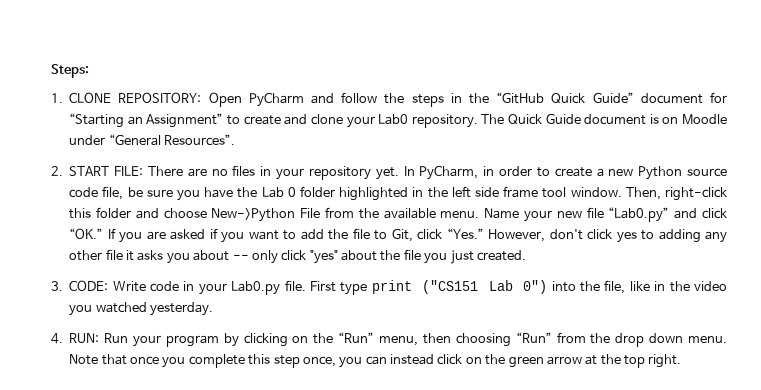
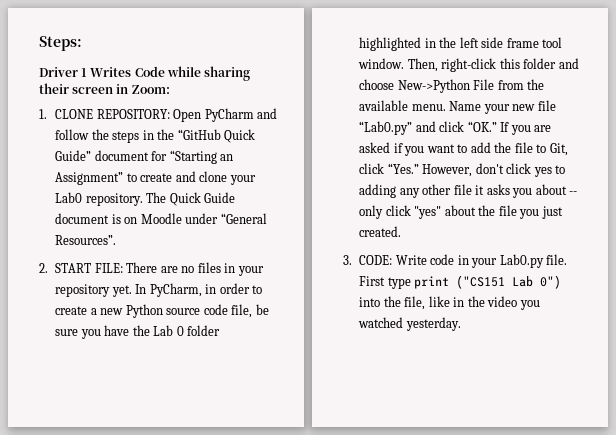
+ Driver 1 Writes Code while sharing their screen in Zoom:
- 4. RUN: Run your program by clicking on the “Run” menu, then choosing “Run” from the drop down menu. Note that once you complete this step once, you can instead click on the green arrow at the top right.

